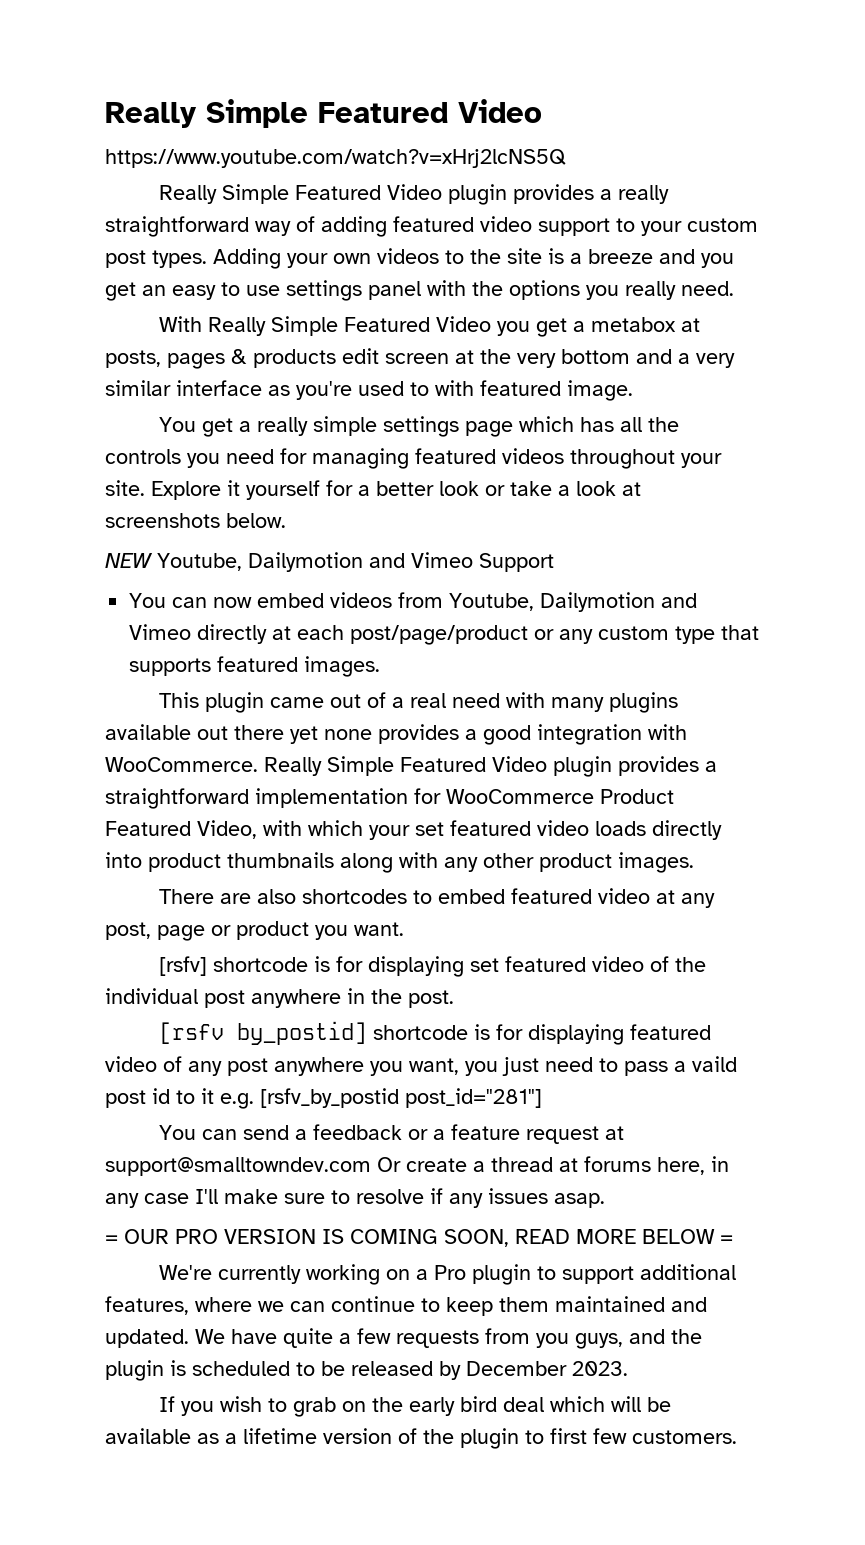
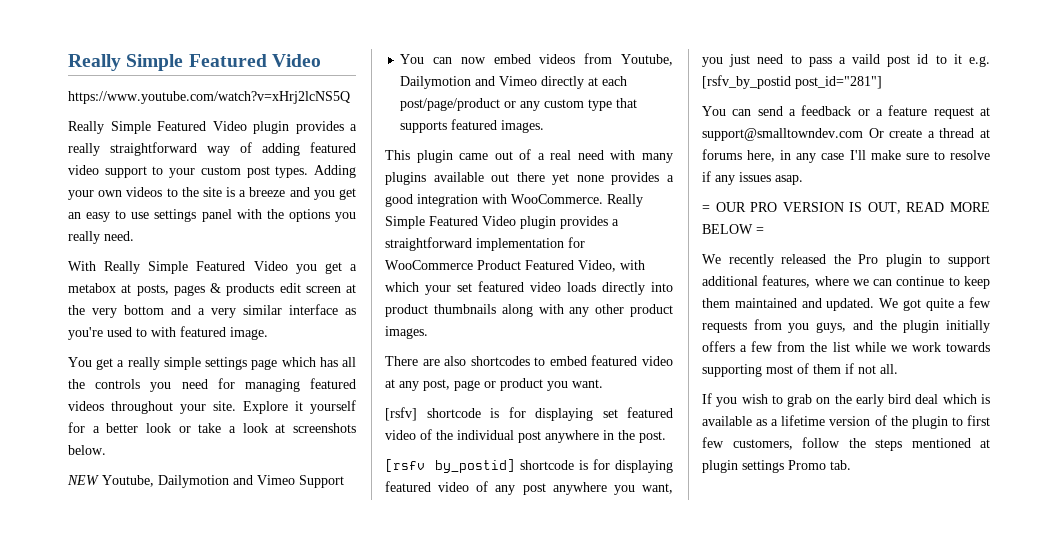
- = OUR PRO VERSION IS COMING SOON, READ MORE BELOW =
+ = OUR PRO VERSION IS OUT, READ MORE BELOW =
- We're currently working on a Pro plugin to support additional features, where we can continue to keep them maintained and updated.
+ We recently released the Pro plugin to support additional features, where we can continue to keep them maintained and updated.
- We have quite a few requests from you guys, and the plugin is scheduled to be released by December 2023.
+ We got quite a few requests from you guys, and the plugin initially offers a few from the list while we work towards supporting most of them if not all.
- If you wish to grab on the early bird deal which will be available as a lifetime version of the plugin to first few customers.
+ If you wish to grab on the early bird deal which is available as a lifetime version of the plugin to first few customers, follow the steps mentioned at plugin settings Promo tab.

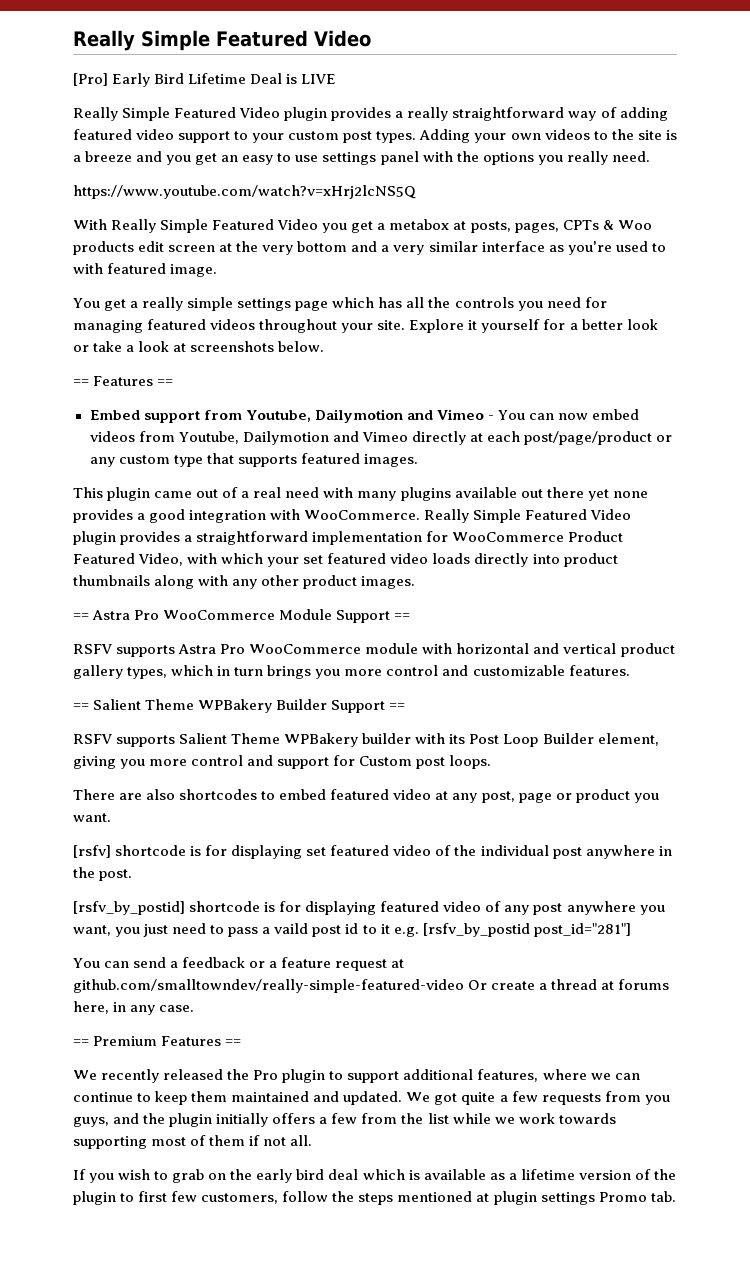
- https://www.youtube.com/watch?v=xHrj2lcNS5Q
+ [Pro] Early Bird Lifetime Deal is LIVE
+ https://www.youtube.com/watch?v=xHrj2lcNS5Q
- With Really Simple Featured Video you get a metabox at posts, pages & products edit screen at the very bottom and a very similar interface as you're used to with featured image.
+ With Really Simple Featured Video you get a metabox at posts, pages, CPTs & Woo products edit screen at the very bottom and a very similar interface as you're used to with featured image.
- NEW Youtube, Dailymotion and Vimeo Support
- You can now embed videos from Youtube, Dailymotion and Vimeo directly at each post/page/product or any custom type that supports featured images.
+ == Features ==
+ Embed support from Youtube, Dailymotion and Vimeo - You can now embed videos from Youtube, Dailymotion and Vimeo directly at each post/page/product or any custom type that supports featured images.
+ == Astra Pro WooCommerce Module Support ==
+ RSFV supports Astra Pro WooCommerce module with horizontal and vertical product gallery types, which in turn brings you more control and customizable features.
+ == Salient Theme WPBakery Builder Support ==
+ RSFV supports Salient Theme WPBakery builder with its Post Loop Builder element, giving you more control and support for Custom post loops.
- [rsfv by_postid] shortcode is for displaying featured video of any post anywhere you want, you just need to pass a vaild post id to it e.g. [rsfv_by_postid post_id="281"]
+ [rsfv_by_postid] shortcode is for displaying featured video of any post anywhere you want, you just need to pass a vaild post id to it e.g. [rsfv_by_postid post_id="281"]
- You can send a feedback or a feature request at support@smalltowndev.com Or create a thread at forums here, in any case I'll make sure to resolve if any issues asap.
- = OUR PRO VERSION IS OUT, READ MORE BELOW =
+ You can send a feedback or a feature request at github.com/smalltowndev/really-simple-featured-video Or create a thread at forums here, in any case.
+ == Premium Features ==

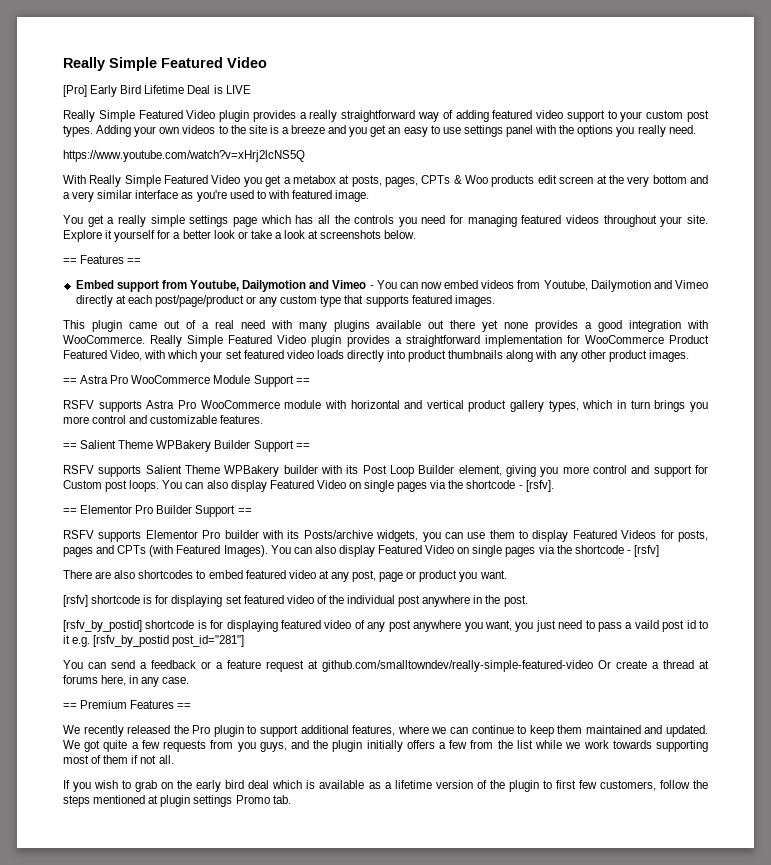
+ You can also display Featured Video on single pages via the shortcode - [rsfv].
+ == Elementor Pro Builder Support ==
+ RSFV supports Elementor Pro builder with its Posts/archive widgets, you can use them to display Featured Videos for posts, pages and CPTs (with Featured Images). You can also display Featured Video on single pages via the shortcode - [rsfv]

